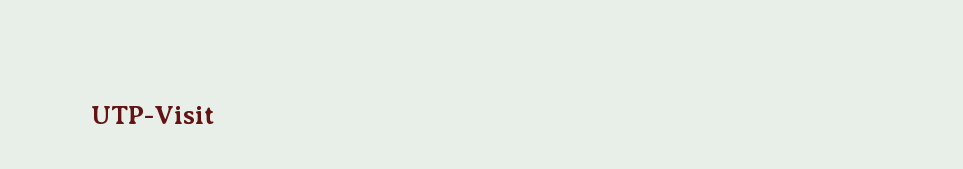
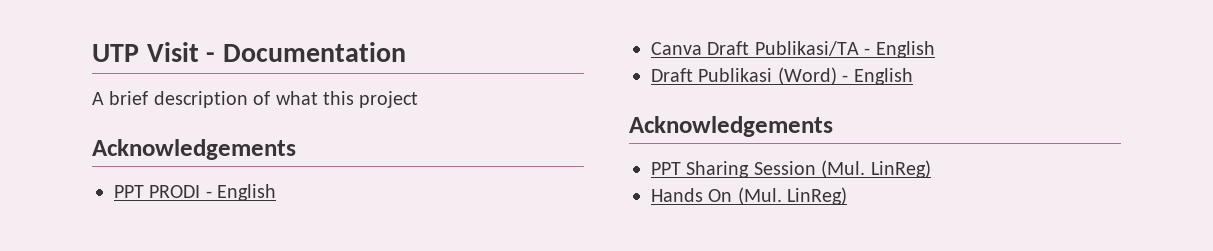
- UTP-Visit
+ UTP Visit - Documentation
+ A brief description of what this project
+ Acknowledgements
+ PPT PRODI - English
+ Canva Draft Publikasi/TA - English
+ Draft Publikasi (Word) - English
+ Acknowledgements
+ PPT Sharing Session (Mul. LinReg)
+ Hands On (Mul. LinReg)

